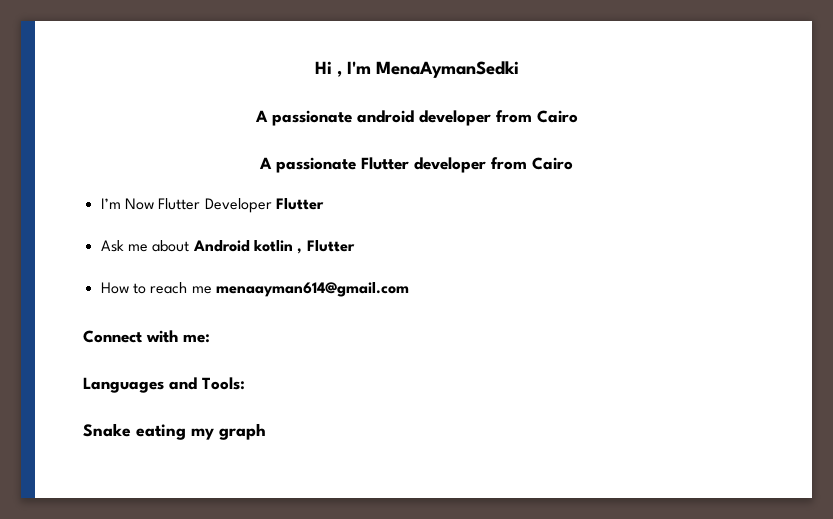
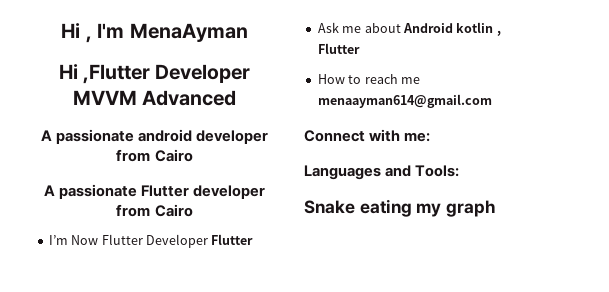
- Hi , I'm MenaAymanSedki
+ Hi , I'm MenaAyman
+ Hi ,Flutter Developer MVVM Advanced

